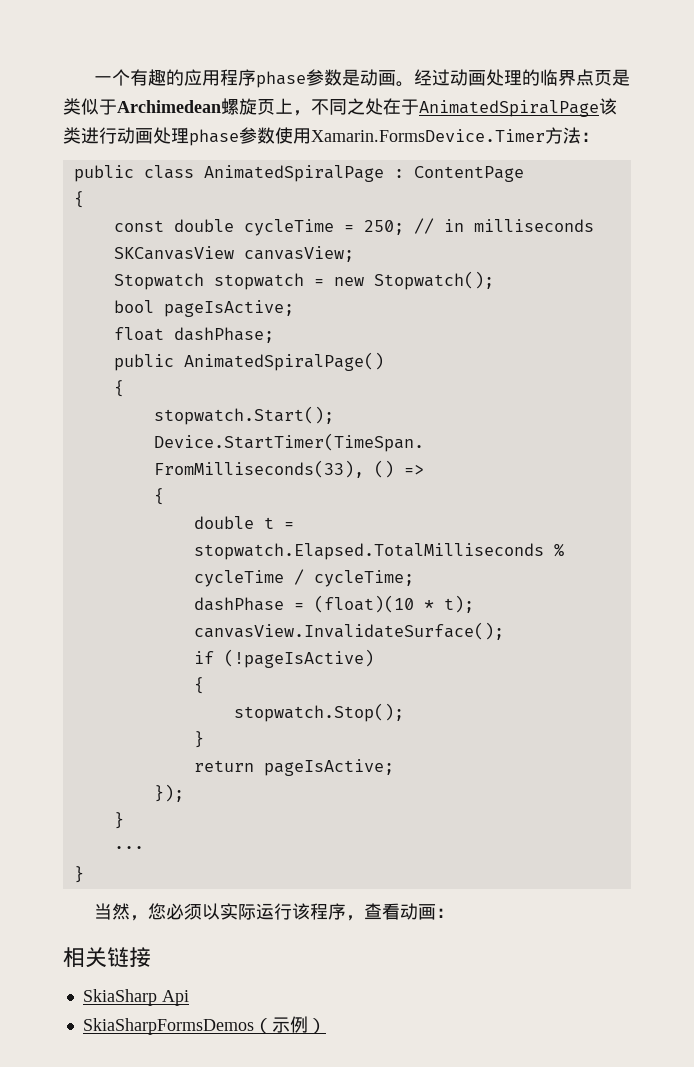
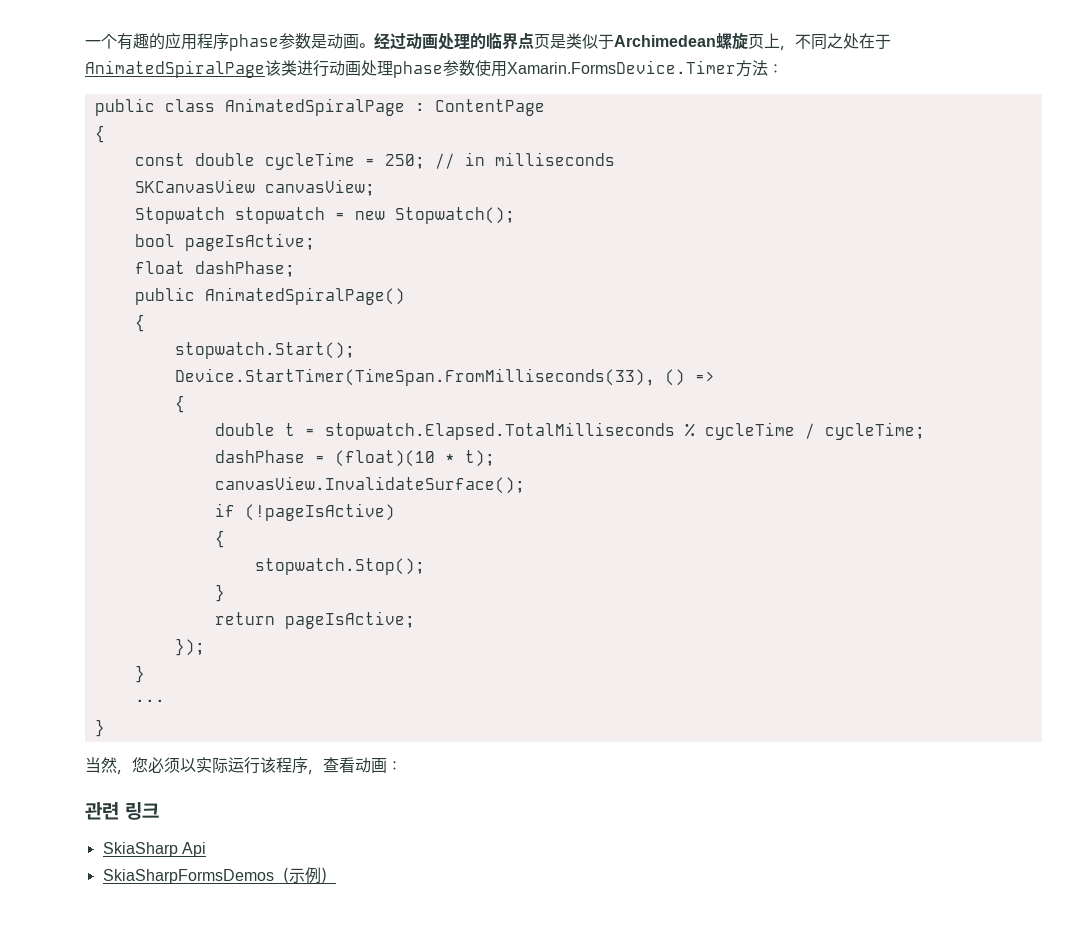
- 相关链接
+ 관련 링크

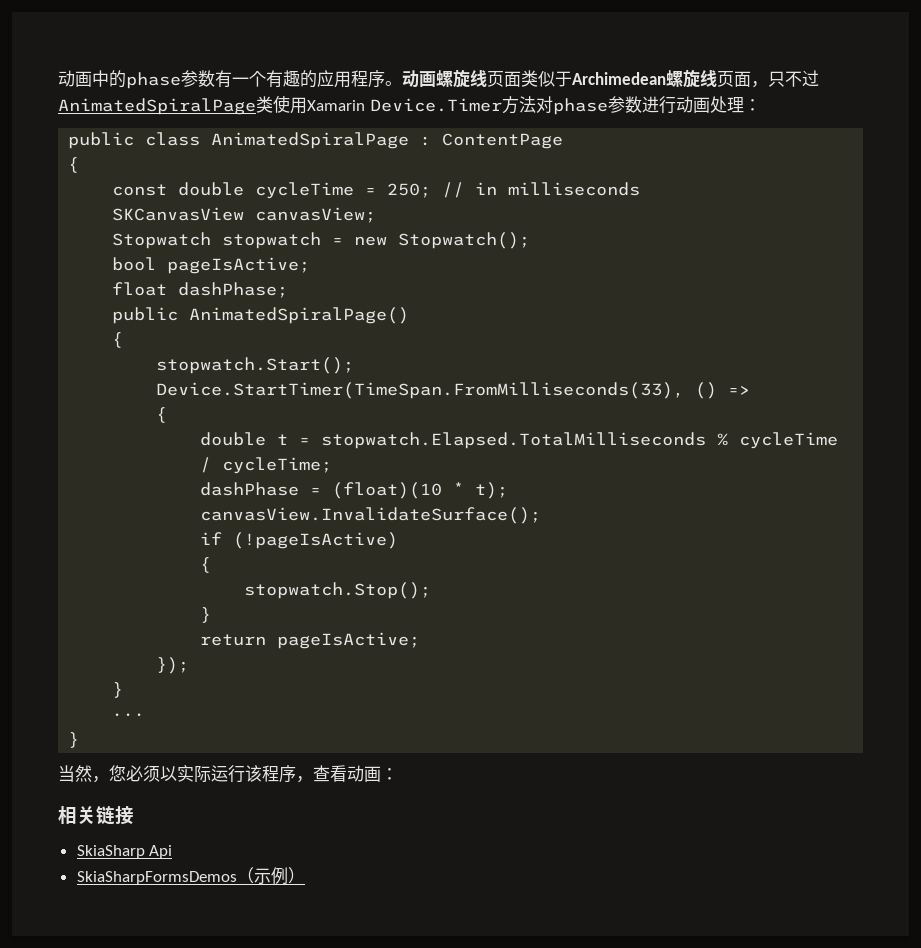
- 一个有趣的应用程序phase参数是动画。经过动画处理的临界点页是类似于Archimedean螺旋页上，不同之处在于AnimatedSpiralPage该类进行动画处理phase参数使用Xamarin.FormsDevice.Timer方法：
+ 动画中的phase参数有一个有趣的应用程序。动画螺旋线页面类似于Archimedean螺旋线页面，只不过AnimatedSpiralPage类使用Xamarin Device.Timer方法对phase参数进行动画处理：
- 관련 링크
+ 相关链接

